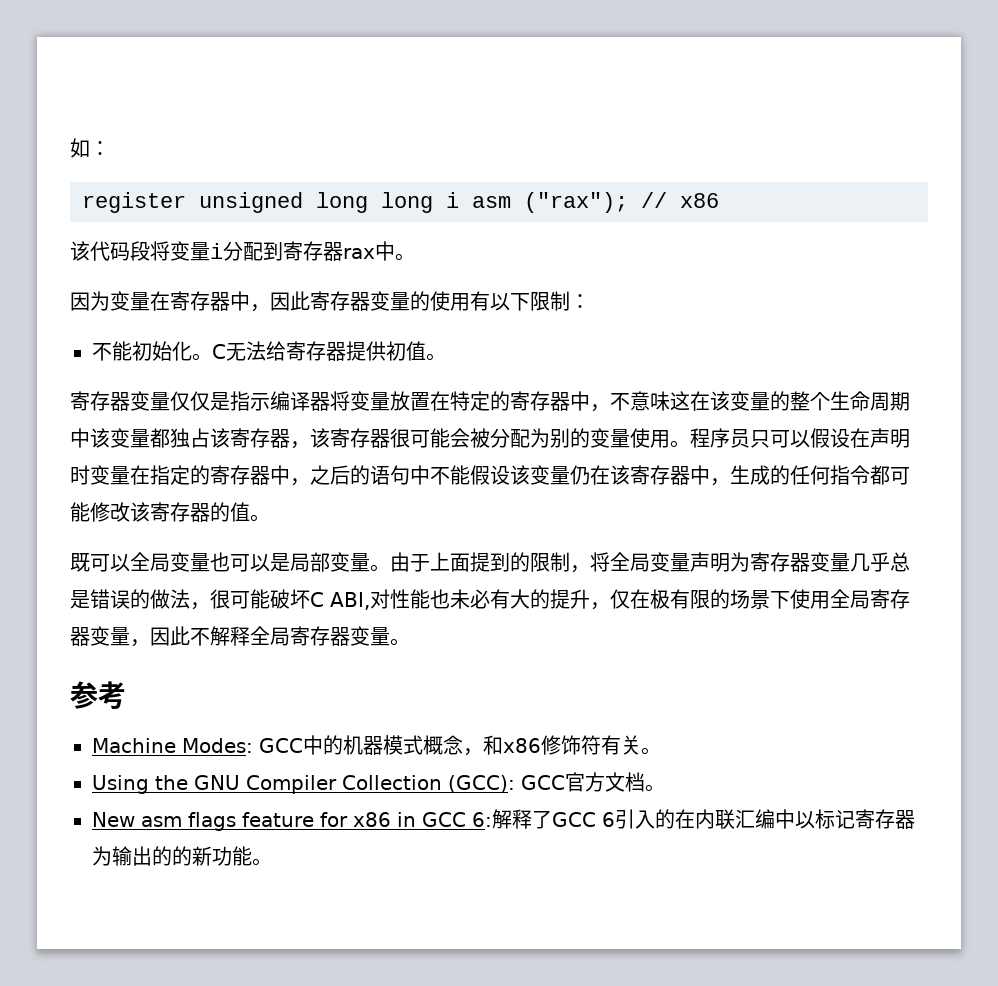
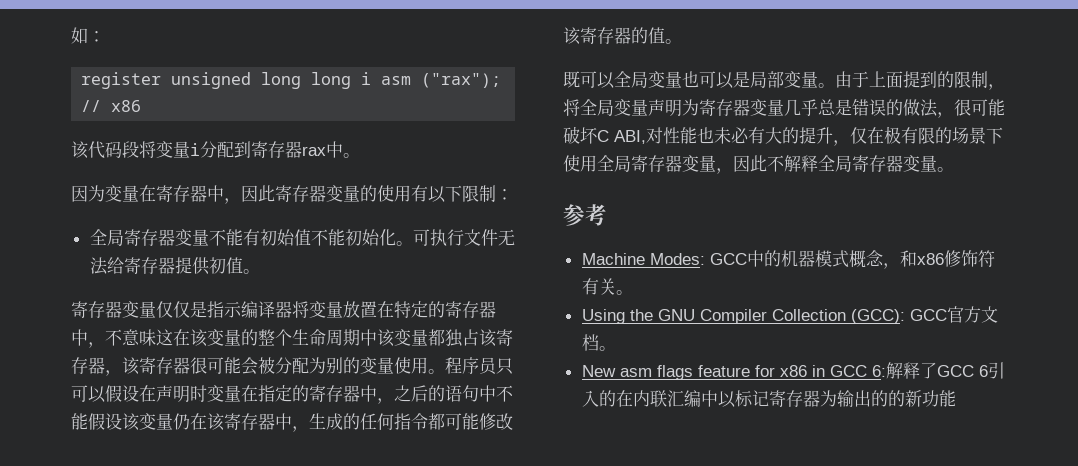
- 不能初始化。
+ 全局寄存器变量不能有初始值不能初始化。
- C无法给寄存器提供初值。
+ 可执行文件无法给寄存器提供初值。
- New asm flags feature for x86 in GCC 6:解释了GCC 6引入的在内联汇编中以标记寄存器为输出的的新功能。
+ New asm flags feature for x86 in GCC 6:解释了GCC 6引入的在内联汇编中以标记寄存器为输出的的新功能

